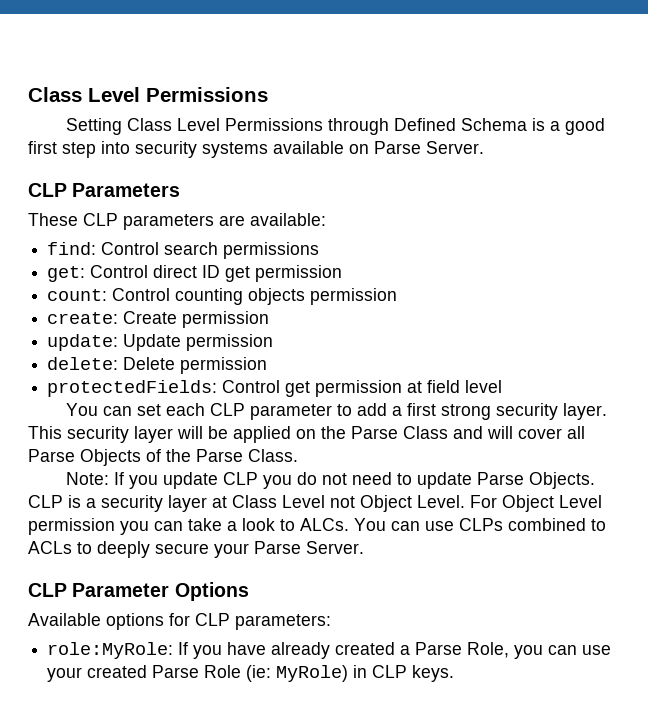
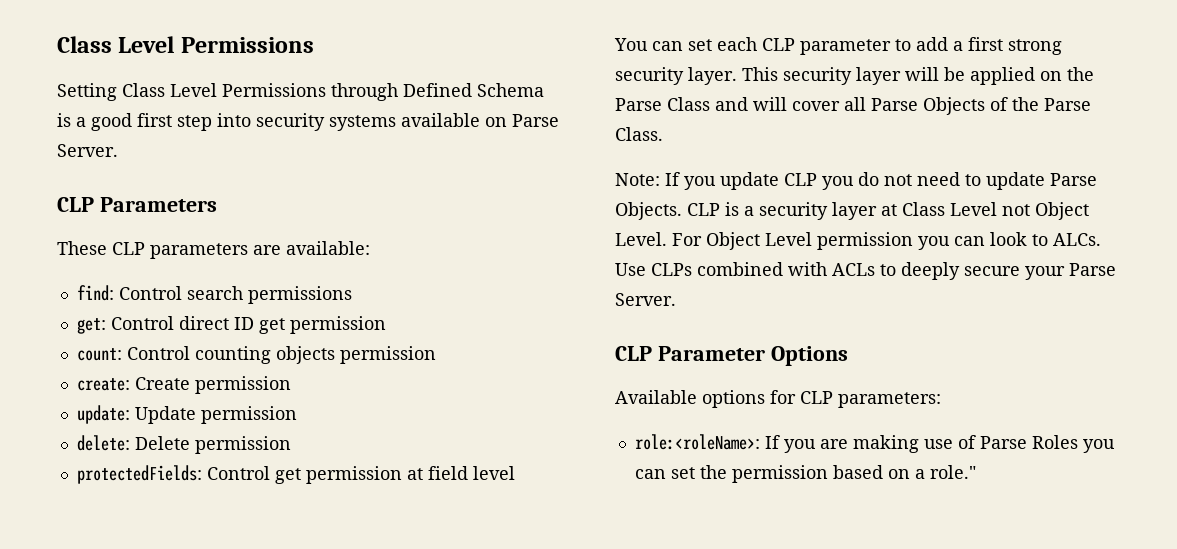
- For Object Level permission you can take a look to ALCs.
+ For Object Level permission you can look to ALCs.
- You can use CLPs combined to ACLs to deeply secure your Parse Server.
+ Use CLPs combined with ACLs to deeply secure your Parse Server.
- role:MyRole: If you have already created a Parse Role, you can use your created Parse Role (ie: MyRole) in CLP keys.
+ role:<roleName>: If you are making use of Parse Roles you can set the permission based on a role."

